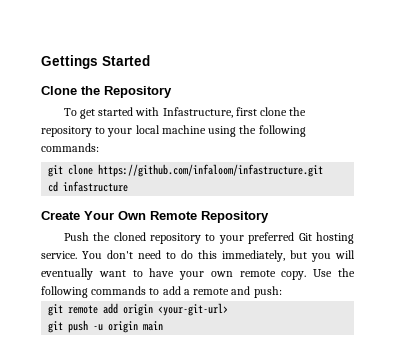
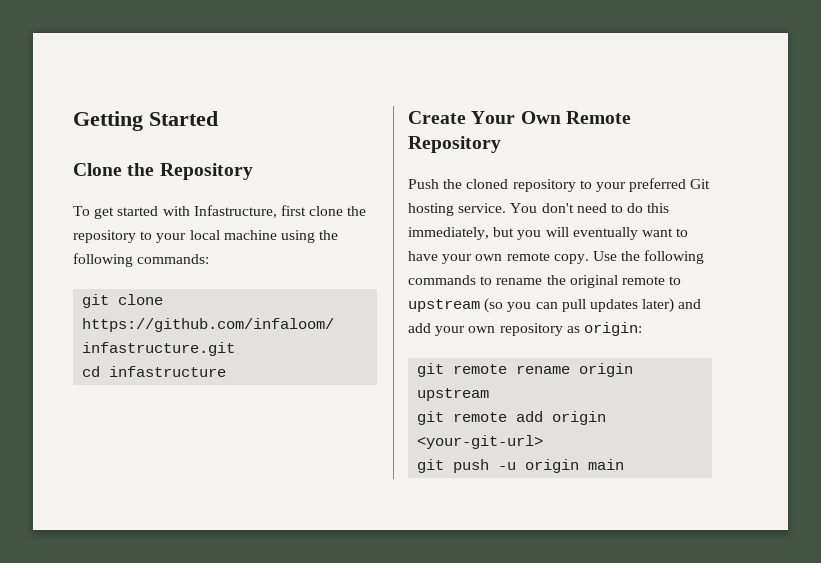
- Gettings Started
+ Getting Started
- Use the following commands to add a remote and push:
+ Use the following commands to rename the original remote to upstream (so you can pull updates later) and add your own repository as origin:
+ git remote rename origin upstream

